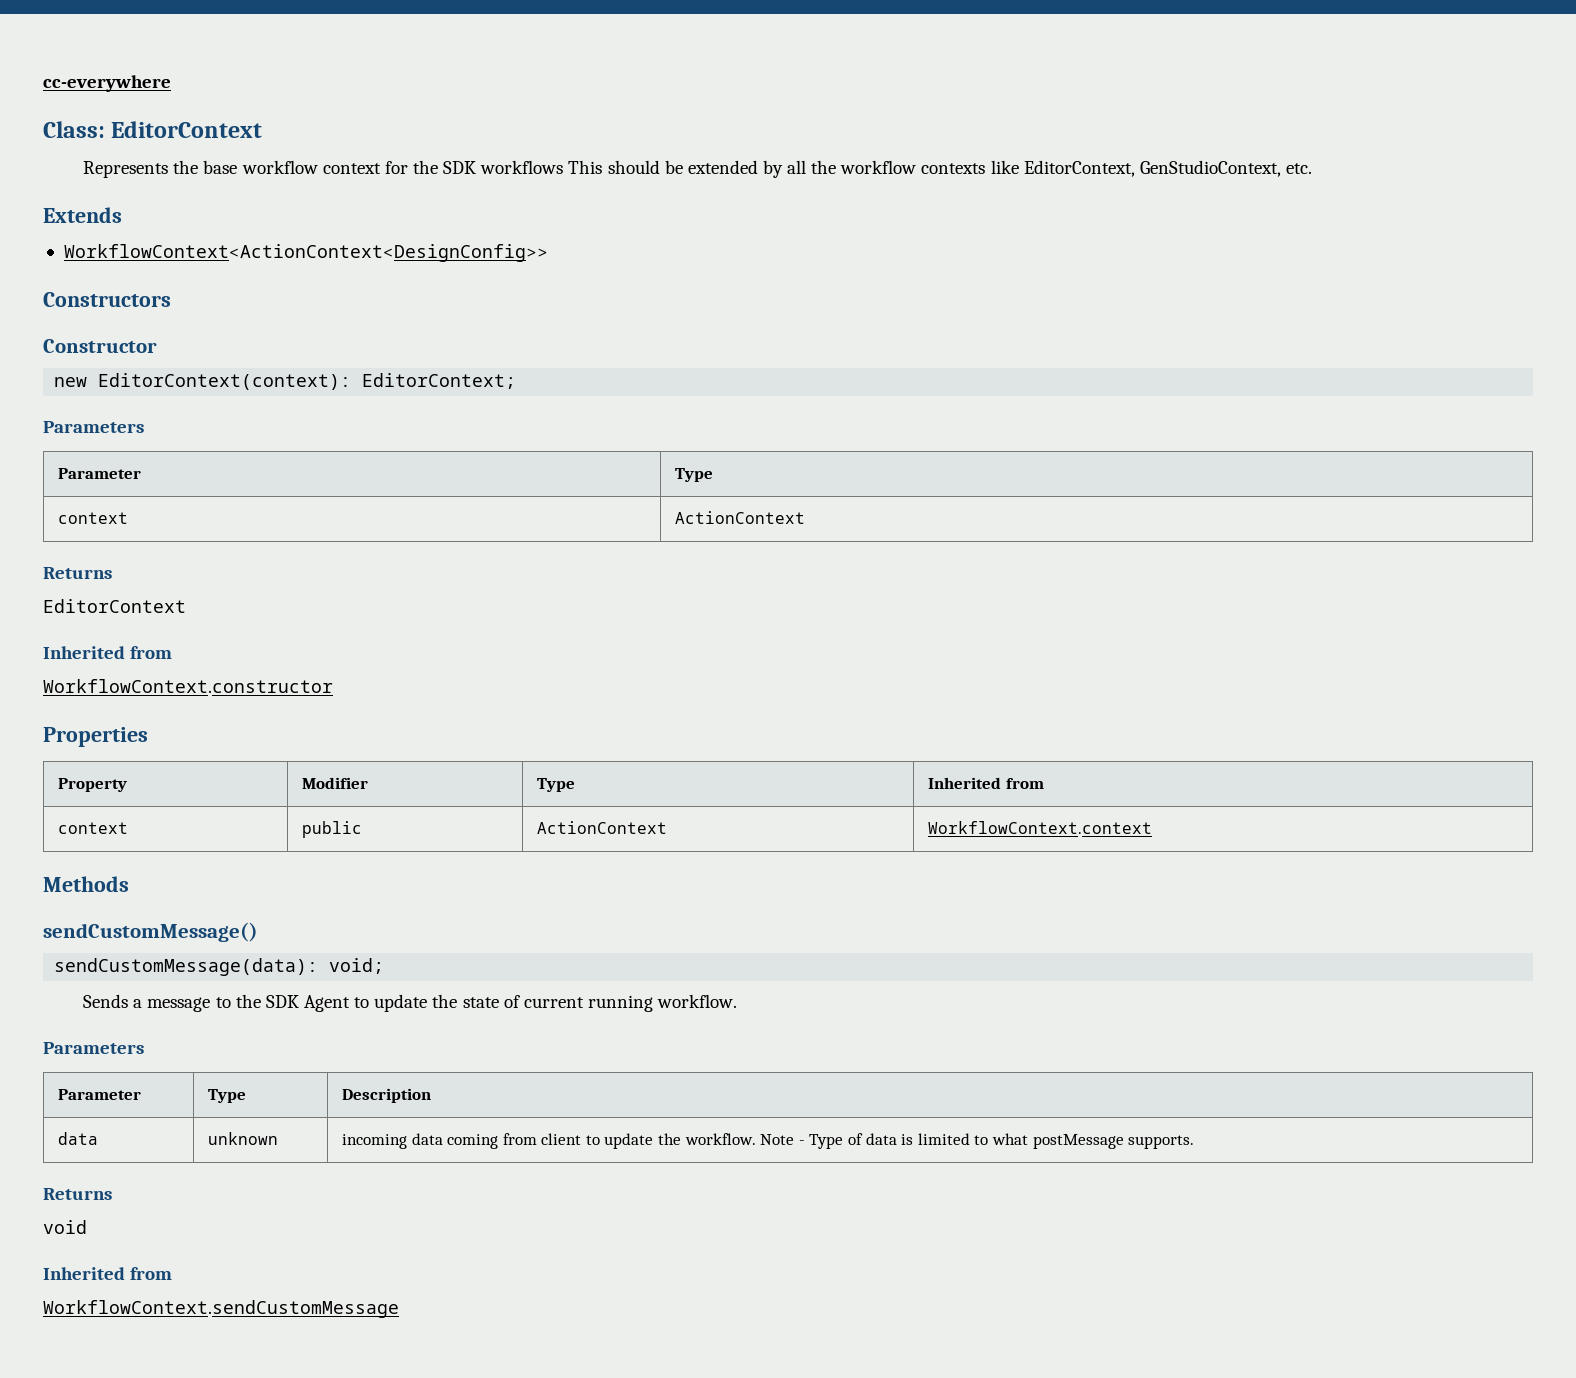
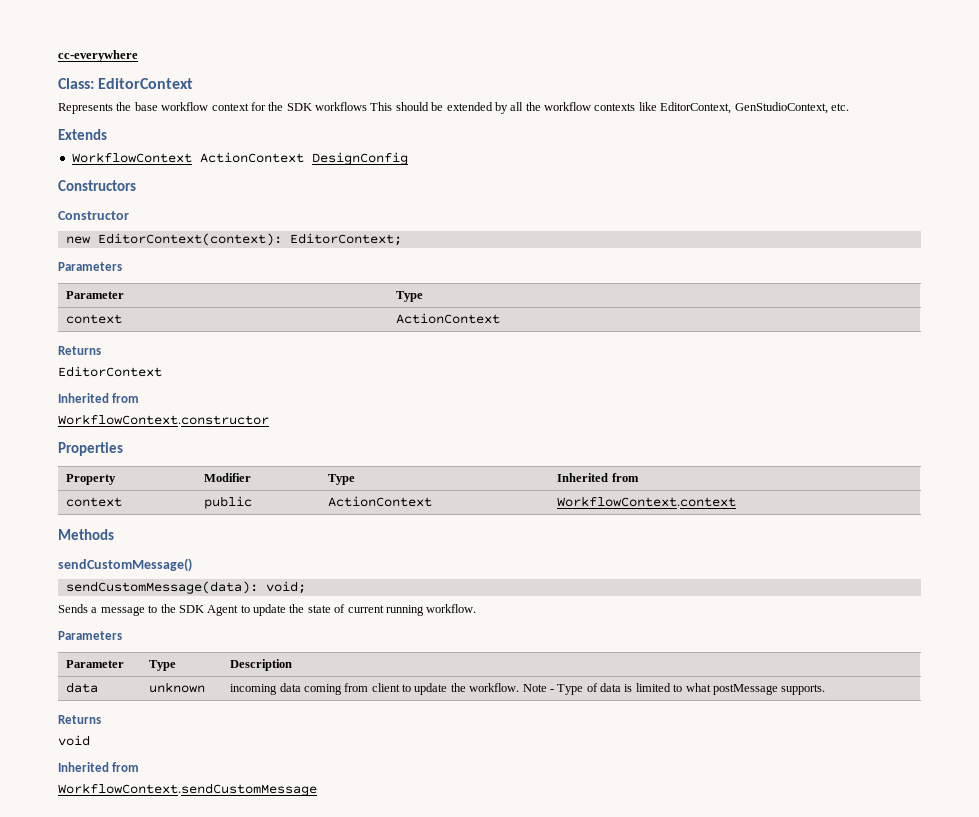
- WorkflowContext<ActionContext<DesignConfig>>
+ WorkflowContext ActionContext DesignConfig

